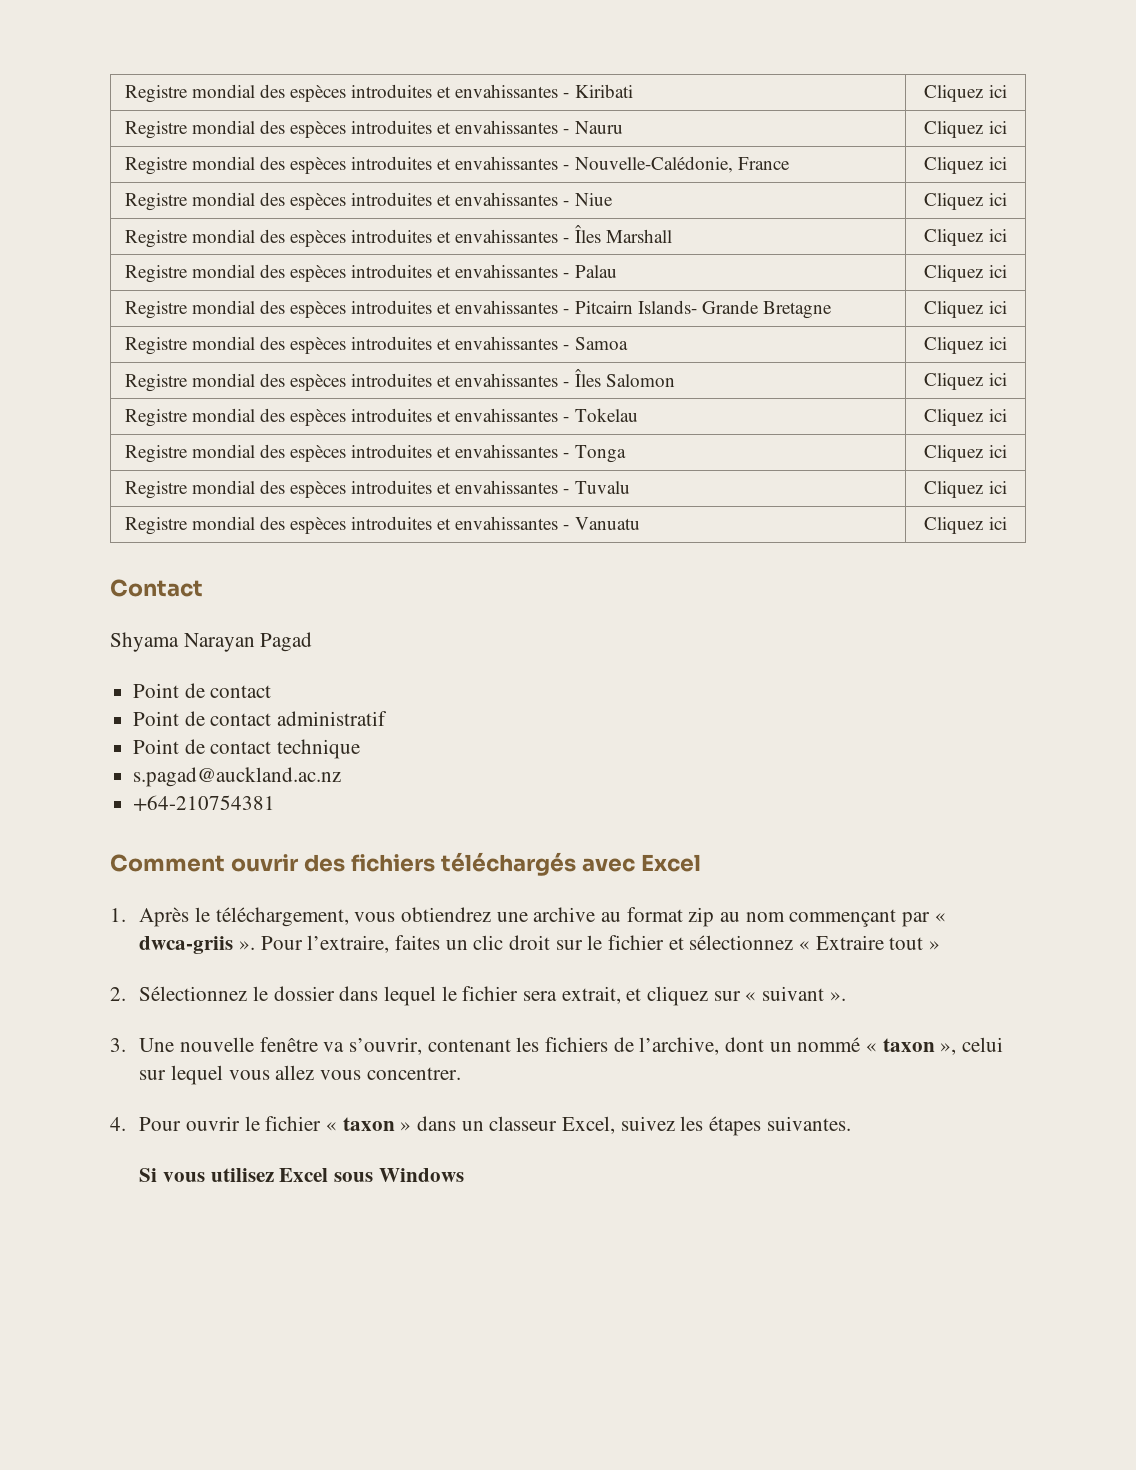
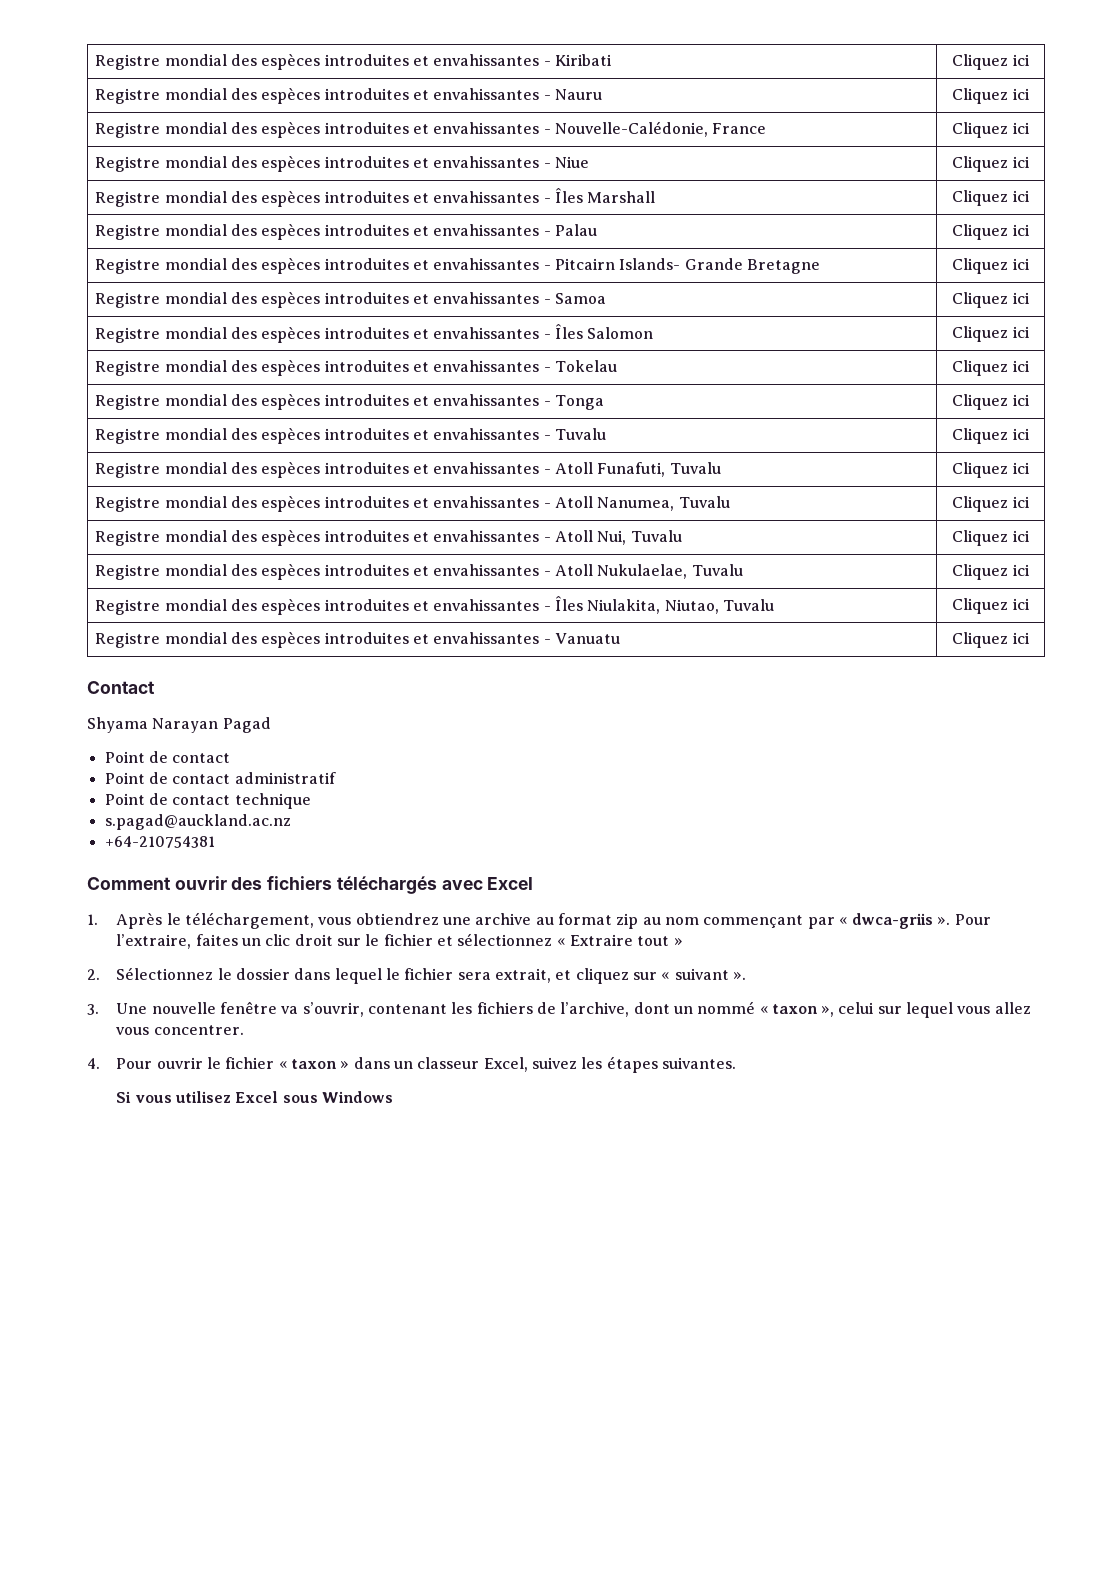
+ Registre mondial des espèces introduites et envahissantes - Atoll Funafuti, Tuvalu | Cliquez ici
+ Registre mondial des espèces introduites et envahissantes - Atoll Nanumea, Tuvalu | Cliquez ici
+ Registre mondial des espèces introduites et envahissantes - Atoll Nui, Tuvalu | Cliquez ici
+ Registre mondial des espèces introduites et envahissantes - Atoll Nukulaelae, Tuvalu | Cliquez ici
+ Registre mondial des espèces introduites et envahissantes - Îles Niulakita, Niutao, Tuvalu | Cliquez ici

